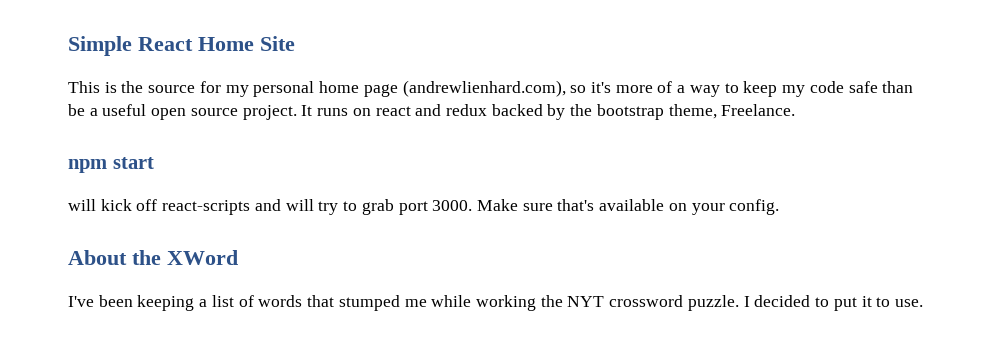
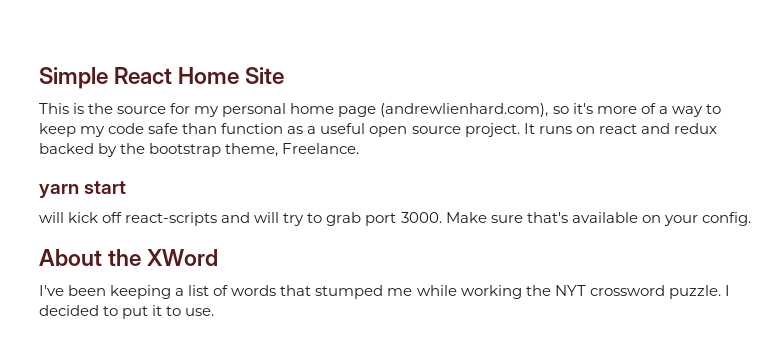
- This is the source for my personal home page (andrewlienhard.com), so it's more of a way to keep my code safe than be a useful open source project.
+ This is the source for my personal home page (andrewlienhard.com), so it's more of a way to keep my code safe than function as a useful open source project.
- npm start
+ yarn start

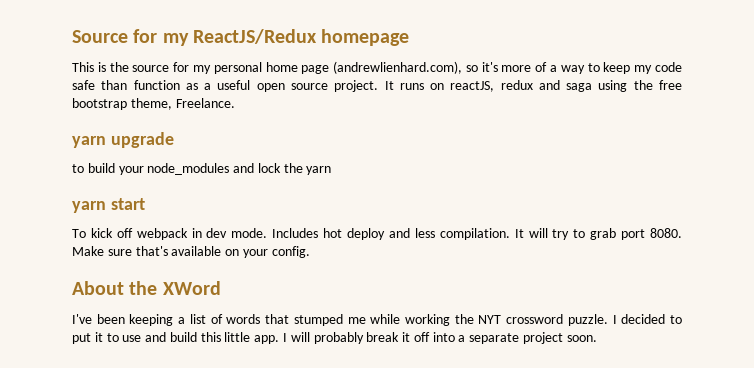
- Simple React Home Site
+ Source for my ReactJS/Redux homepage
- It runs on react and redux backed by the bootstrap theme, Freelance.
+ It runs on reactJS, redux and saga using the free bootstrap theme, Freelance.
+ yarn upgrade
+ to build your node_modules and lock the yarn
- will kick off react-scripts and will try to grab port 3000.
+ To kick off webpack in dev mode. Includes hot deploy and less compilation. It will try to grab port 8080.
- I decided to put it to use.
+ I decided to put it to use and build this little app. I will probably break it off into a separate project soon.

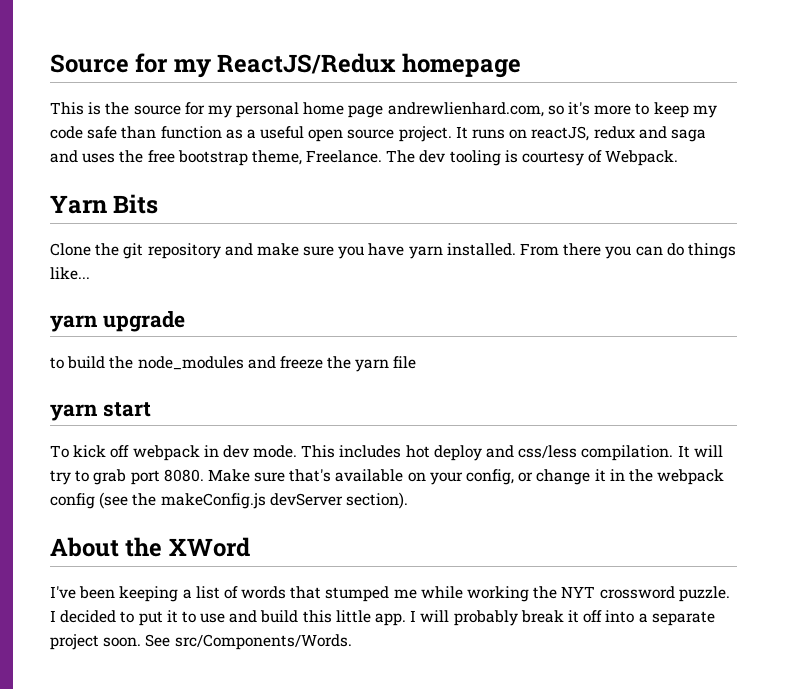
- This is the source for my personal home page (andrewlienhard.com), so it's more of a way to keep my code safe than function as a useful open source project.
+ This is the source for my personal home page andrewlienhard.com, so it's more to keep my code safe than function as a useful open source project.
- It runs on reactJS, redux and saga using the free bootstrap theme, Freelance.
+ It runs on reactJS, redux and saga and uses the free bootstrap theme, Freelance. The dev tooling is courtesy of Webpack.
+ Yarn Bits
+ Clone the git repository and make sure you have yarn installed. From there you can do things like...
- to build your node_modules and lock the yarn
+ to build the node_modules and freeze the yarn file
- Includes hot deploy and less compilation.
+ This includes hot deploy and css/less compilation.
- Make sure that's available on your config.
+ Make sure that's available on your config, or change it in the webpack config (see the makeConfig.js devServer section).
+ See src/Components/Words.

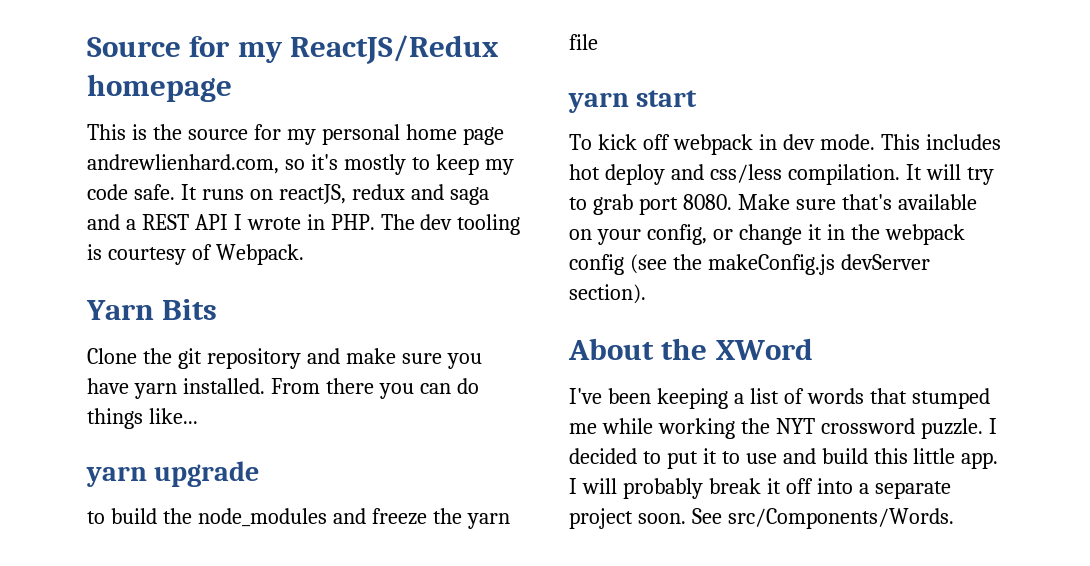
- This is the source for my personal home page andrewlienhard.com, so it's more to keep my code safe than function as a useful open source project.
+ This is the source for my personal home page andrewlienhard.com, so it's mostly to keep my code safe.
- It runs on reactJS, redux and saga and uses the free bootstrap theme, Freelance. The dev tooling is courtesy of Webpack.
+ It runs on reactJS, redux and saga and a REST API I wrote in PHP. The dev tooling is courtesy of Webpack.

